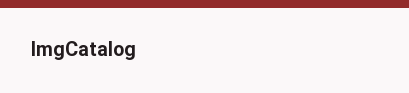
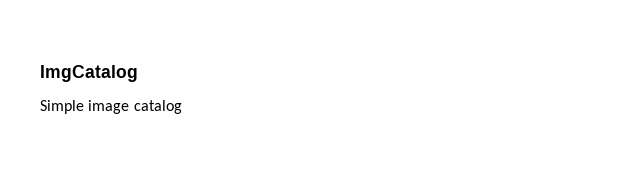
+ Simple image catalog

